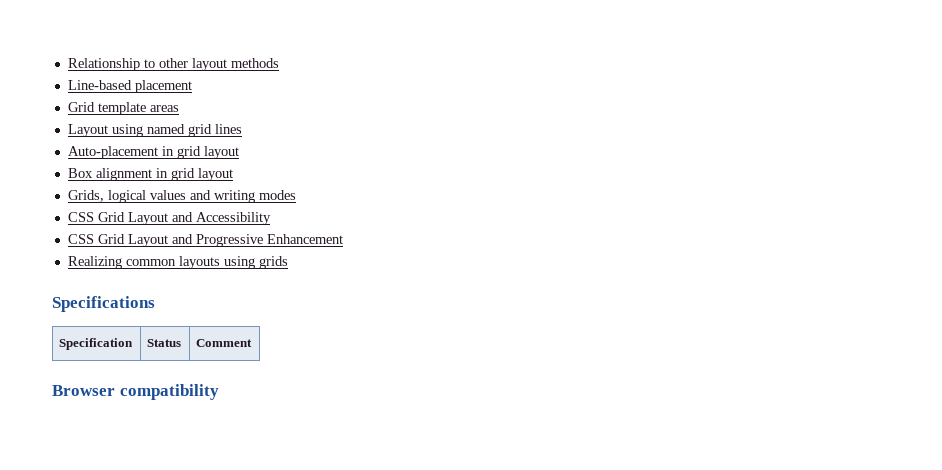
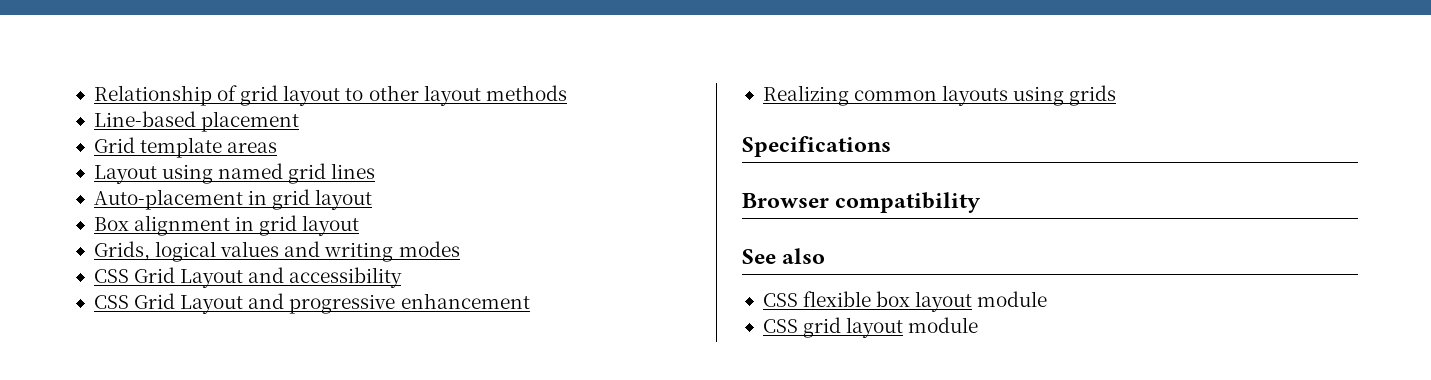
- Relationship to other layout methods
+ Relationship of grid layout to other layout methods
- CSS Grid Layout and Accessibility
- CSS Grid Layout and Progressive Enhancement
+ CSS Grid Layout and accessibility
+ CSS Grid Layout and progressive enhancement
- Specification | Status | Comment
+ See also
+ CSS flexible box layout module
+ CSS grid layout module

